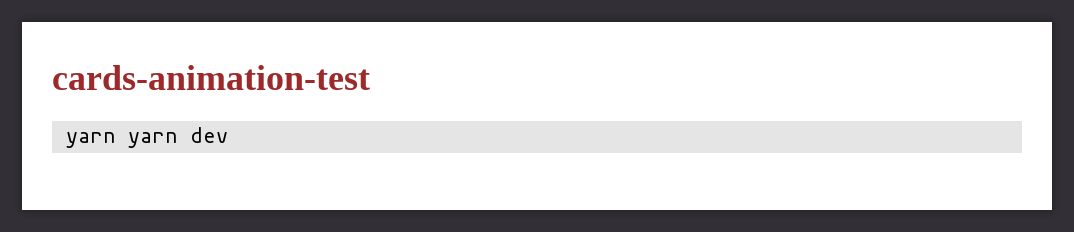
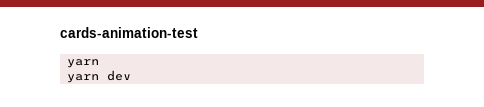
  cards-animation-test
- yarn yarn dev
+ yarn
+ yarn dev

